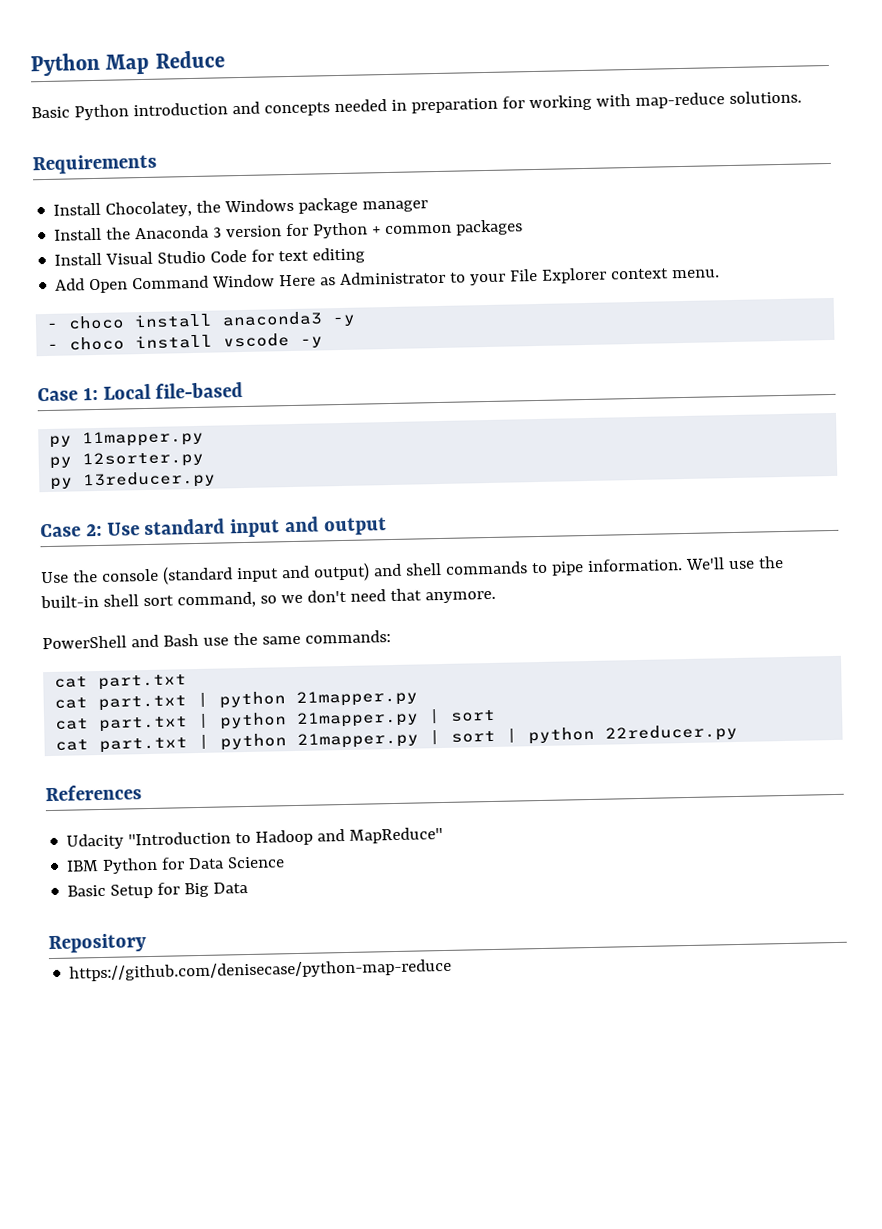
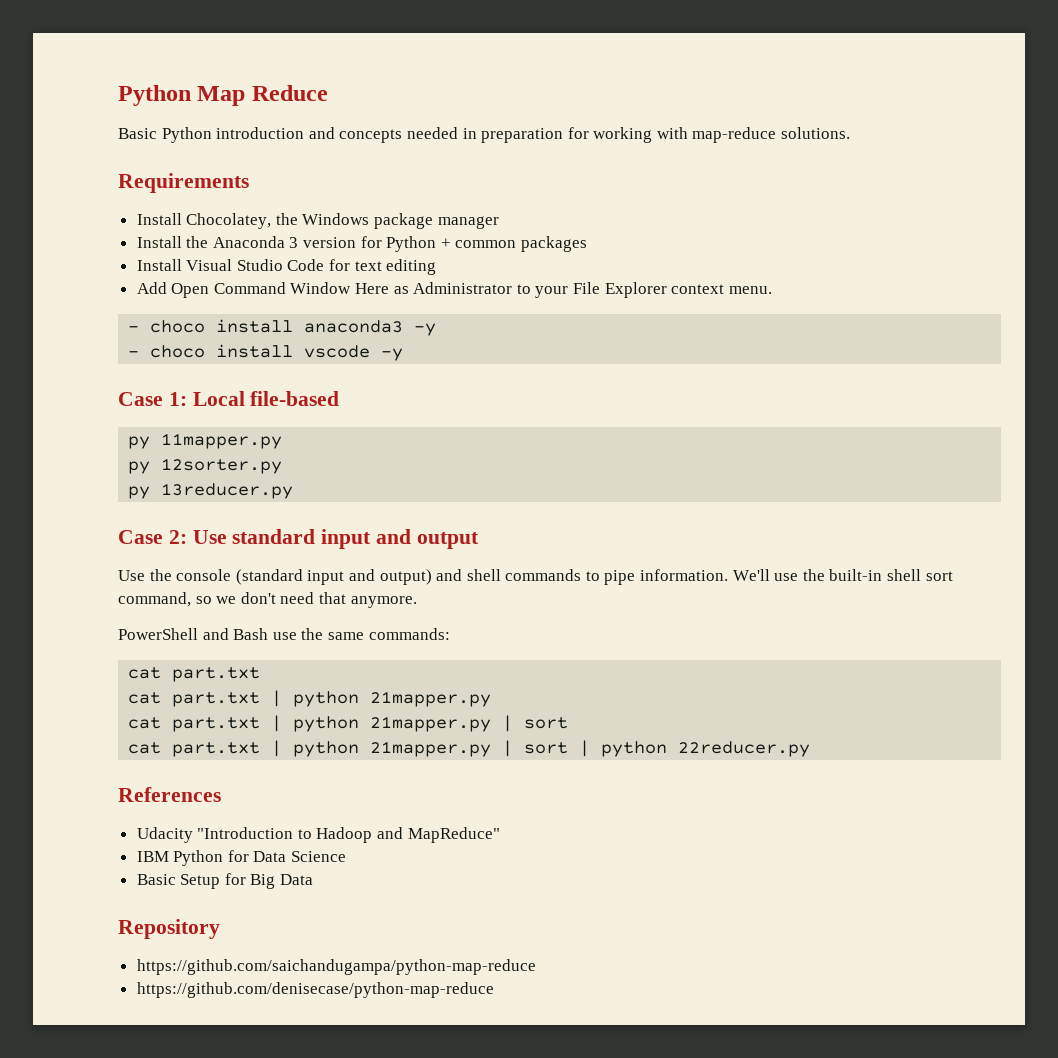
+ https://github.com/saichandugampa/python-map-reduce

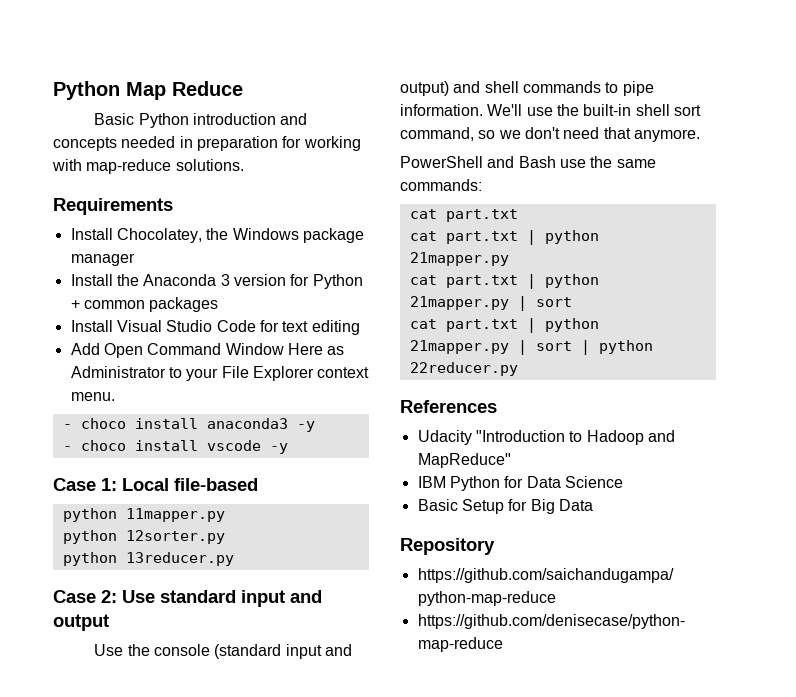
- py 11mapper.py
+ python 11mapper.py
- py 12sorter.py
+ python 12sorter.py
- py 13reducer.py
+ python 13reducer.py

